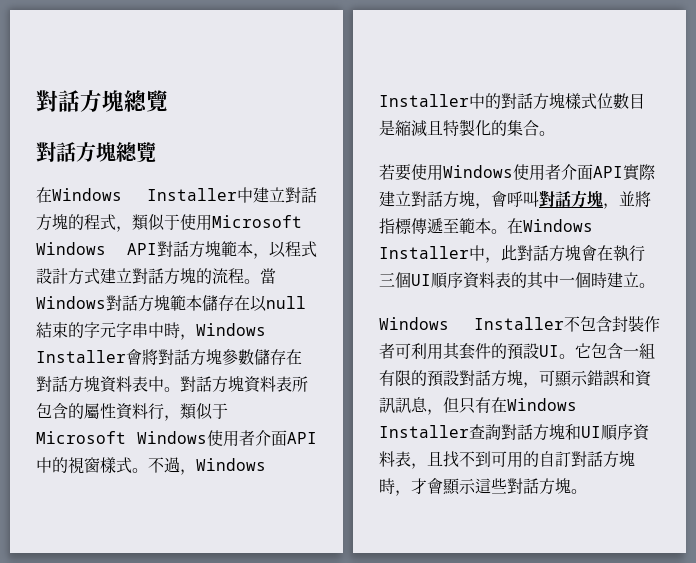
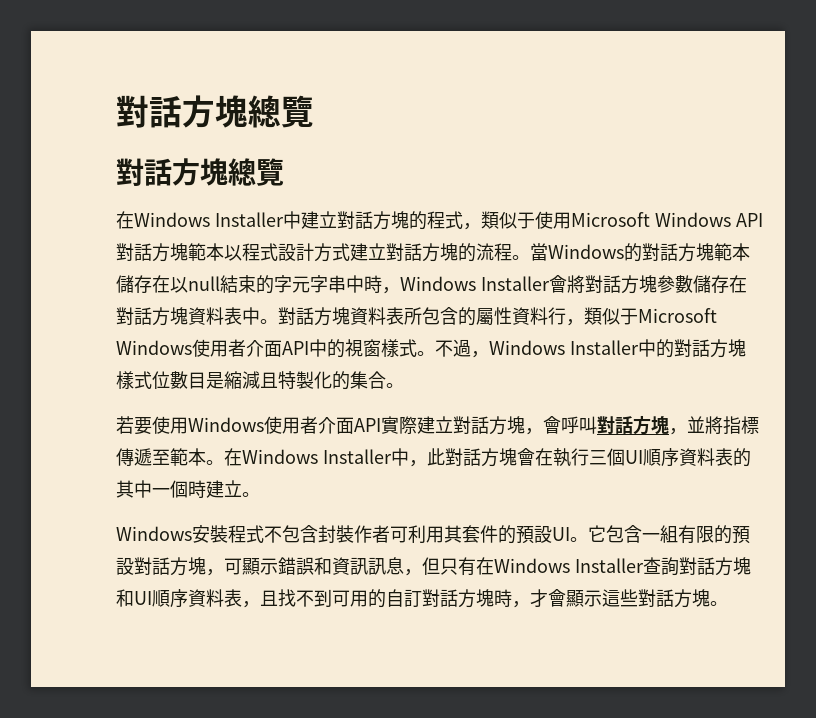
- 在Windows Installer中建立對話方塊的程式，類似于使用Microsoft Windows API對話方塊範本，以程式設計方式建立對話方塊的流程。
+ 在Windows Installer中建立對話方塊的程式，類似于使用Microsoft Windows API對話方塊範本以程式設計方式建立對話方塊的流程。
- 當Windows對話方塊範本儲存在以null結束的字元字串中時，Windows Installer會將對話方塊參數儲存在對話方塊資料表中。
+ 當Windows的對話方塊範本儲存在以null結束的字元字串中時，Windows Installer會將對話方塊參數儲存在對話方塊資料表中。
- Windows Installer不包含封裝作者可利用其套件的預設UI。
+ Windows安裝程式不包含封裝作者可利用其套件的預設UI。

